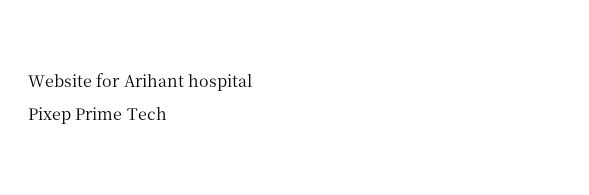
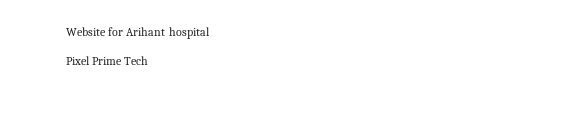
- Pixep Prime Tech
+ Pixel Prime Tech

